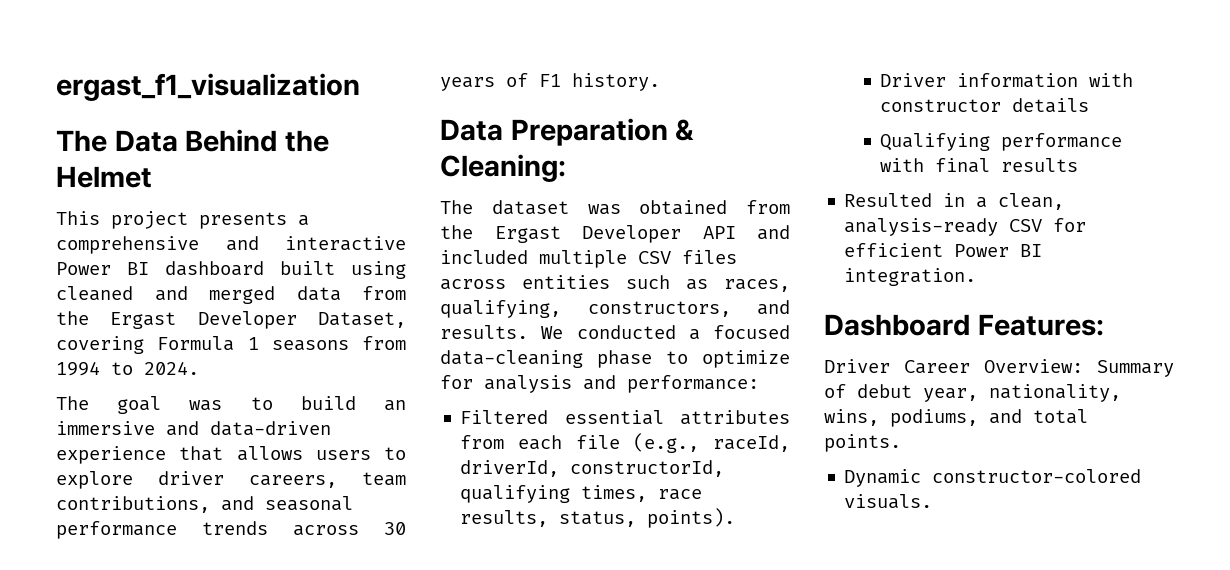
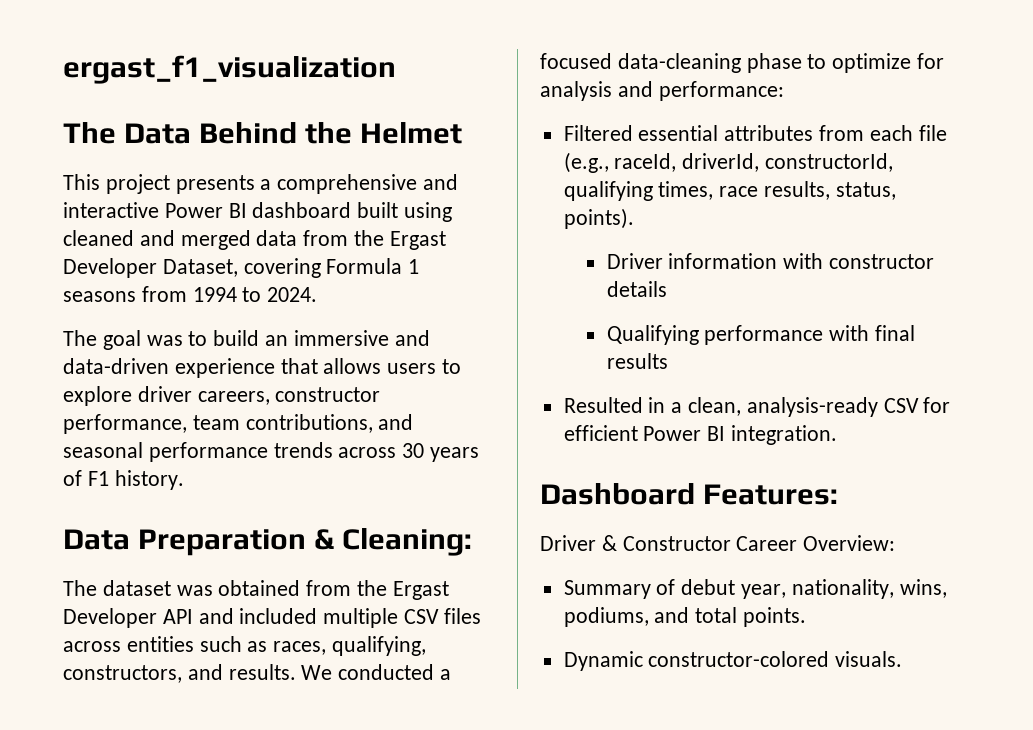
- The goal was to build an immersive and data-driven experience that allows users to explore driver careers, team contributions, and seasonal performance trends across 30 years of F1 history.
+ The goal was to build an immersive and data-driven experience that allows users to explore driver careers, constructor performance, team contributions, and seasonal performance trends across 30 years of F1 history.
- Driver Career Overview: Summary of debut year, nationality, wins, podiums, and total points.
+ Driver & Constructor Career Overview:
+ Summary of debut year, nationality, wins, podiums, and total points.

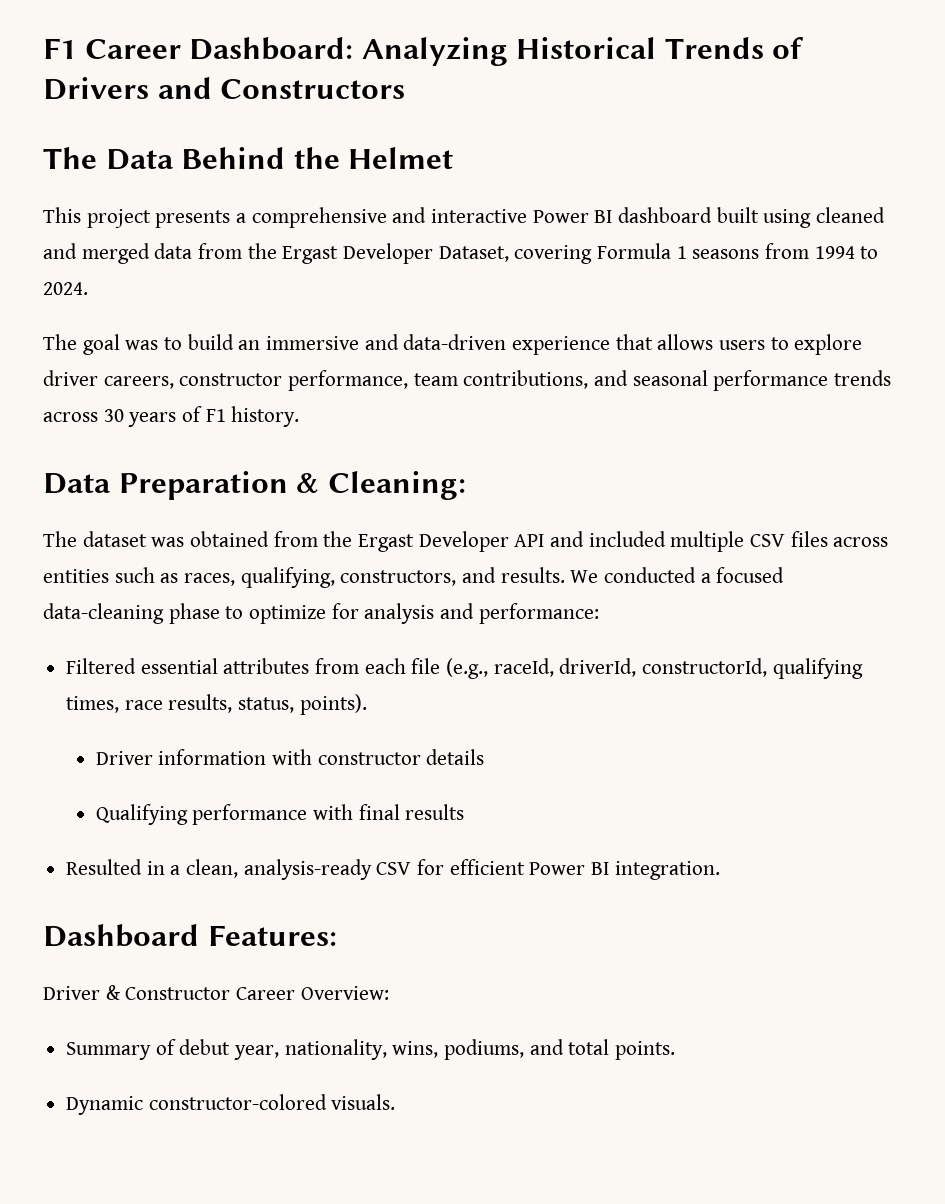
- ergast_f1_visualization
+ F1 Career Dashboard: Analyzing Historical Trends of Drivers and Constructors

